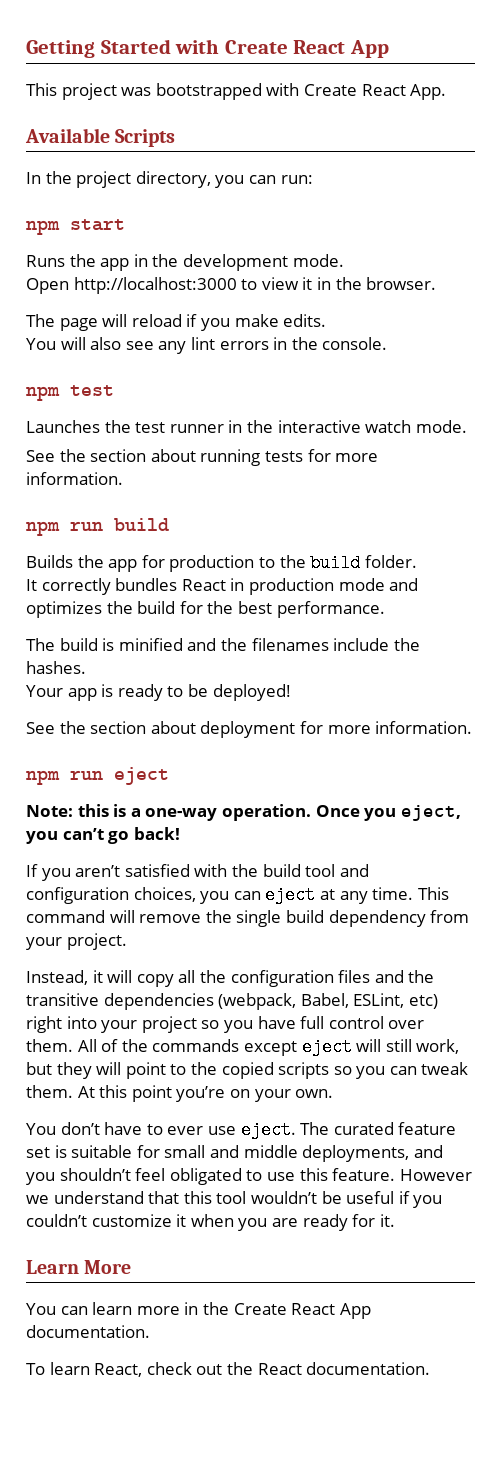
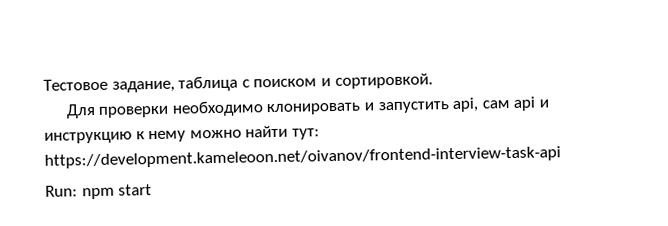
- Getting Started with Create React App
- This project was bootstrapped with Create React App.
- Available Scripts
- In the project directory, you can run:
- npm start
- Runs the app in the development mode.
- Open http://localhost:3000 to view it in the browser.
- The page will reload if you make edits.
- You will also see any lint errors in the console.
- npm test
- Launches the test runner in the interactive watch mode.
- See the section about running tests for more information.
- npm run build
- Builds the app for production to the build folder.
- It correctly bundles React in production mode and optimizes the build for the best performance.
- The build is minified and the filenames include the hashes.
- Your app is ready to be deployed!
- See the section about deployment for more information.
- npm run eject
- Note: this is a one-way operation. Once you eject, you can’t go back!
- If you aren’t satisfied with the build tool and configuration choices, you can eject at any time. This command will remove the single build dependency from your project.
- Instead, it will copy all the configuration files and the transitive dependencies (webpack, Babel, ESLint, etc) right into your project so you have full control over them. All of the commands except eject will still work, but they will point to the copied scripts so you can tweak them. At this point you’re on your own.
- You don’t have to ever use eject. The curated feature set is suitable for small and middle deployments, and you shouldn’t feel obligated to use this feature. However we understand that this tool wouldn’t be useful if you couldn’t customize it when you are ready for it.
- Learn More
- You can learn more in the Create React App documentation.
- To learn React, check out the React documentation.
+ Тестовое задание, таблица с поиском и сортировкой.
+ Для проверки необходимо клонировать и запустить api, сам api и инструкцию к нему можно найти тут: https://development.kameleoon.net/oivanov/frontend-interview-task-api
+ Run: npm start

